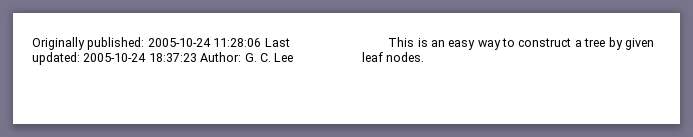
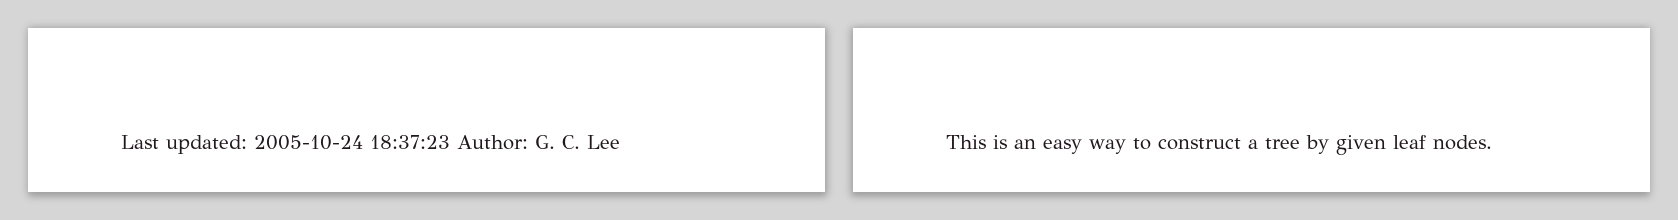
- Originally published: 2005-10-24 11:28:06 Last updated: 2005-10-24 18:37:23 Author: G. C. Lee
+ Last updated: 2005-10-24 18:37:23 Author: G. C. Lee

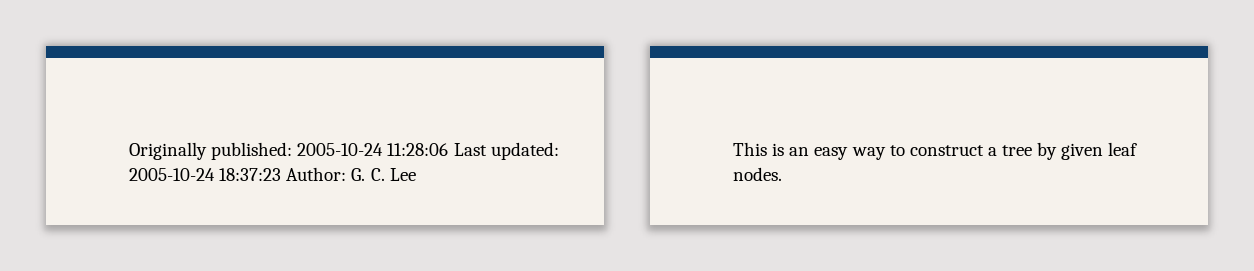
- Last updated: 2005-10-24 18:37:23 Author: G. C. Lee
+ Originally published: 2005-10-24 11:28:06 Last updated: 2005-10-24 18:37:23 Author: G. C. Lee

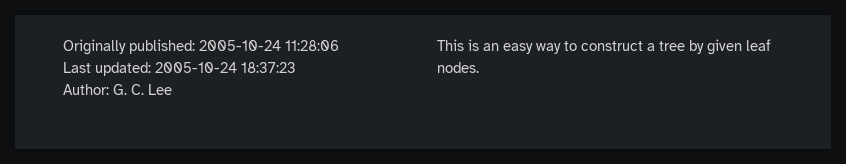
- Originally published: 2005-10-24 11:28:06 Last updated: 2005-10-24 18:37:23 Author: G. C. Lee
+ Originally published: 2005-10-24 11:28:06
+ Last updated: 2005-10-24 18:37:23
+ Author: G. C. Lee

